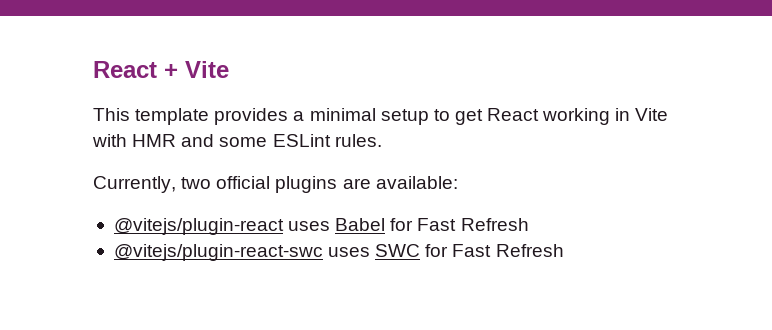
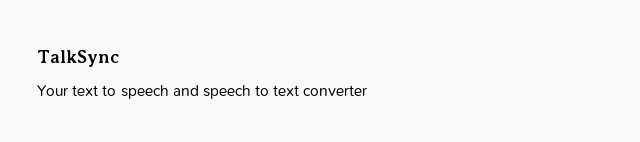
- React + Vite
- This template provides a minimal setup to get React working in Vite with HMR and some ESLint rules.
- Currently, two official plugins are available:
- @vitejs/plugin-react uses Babel for Fast Refresh
- @vitejs/plugin-react-swc uses SWC for Fast Refresh
+ TalkSync
+ Your text to speech and speech to text converter

